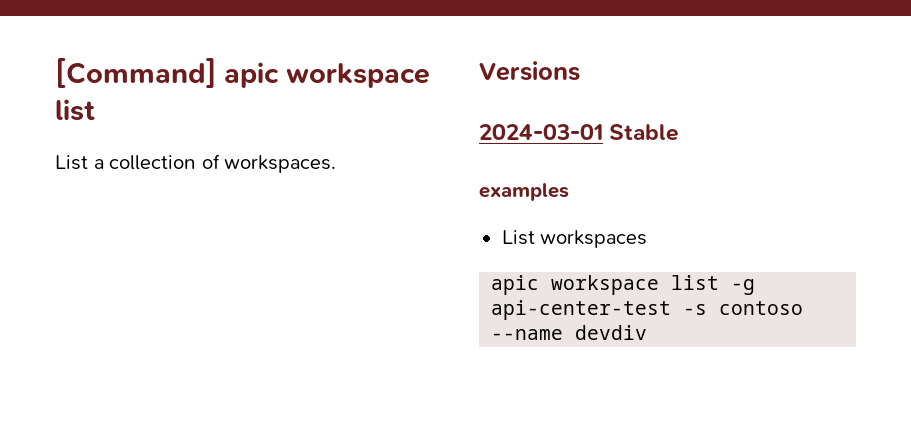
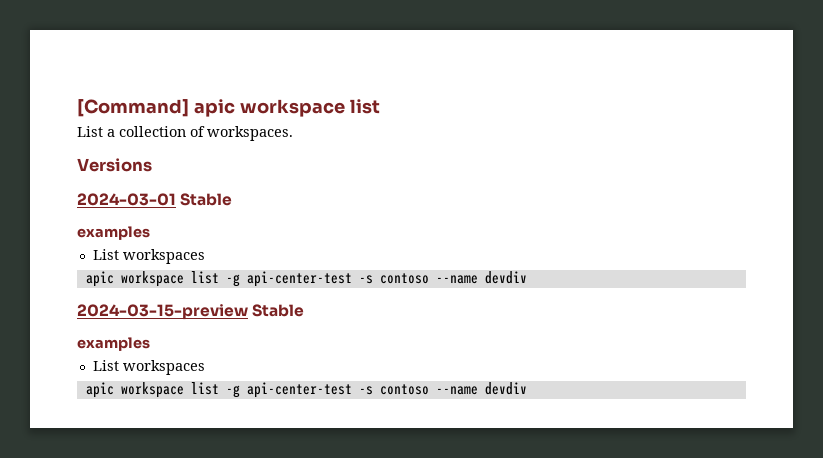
+ 2024-03-15-preview Stable
+ examples
+ List workspaces
+ apic workspace list -g api-center-test -s contoso --name devdiv

